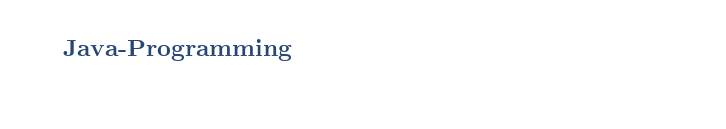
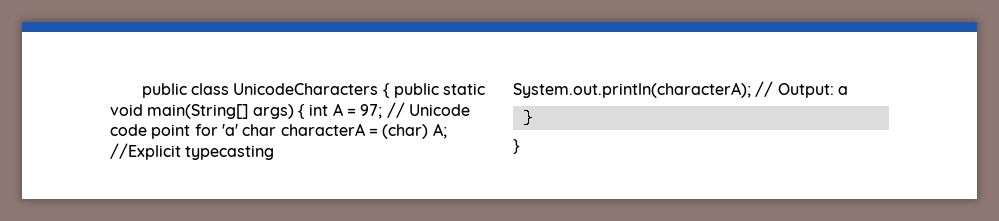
- Java-Programming
+ public class UnicodeCharacters { public static void main(String[] args) { int A = 97; // Unicode code point for 'a' char characterA = (char) A; //Explicit typecasting System.out.println(characterA); // Output: a
+ }
+ }

